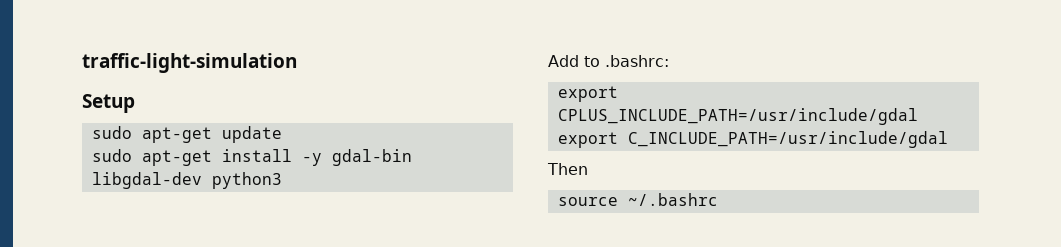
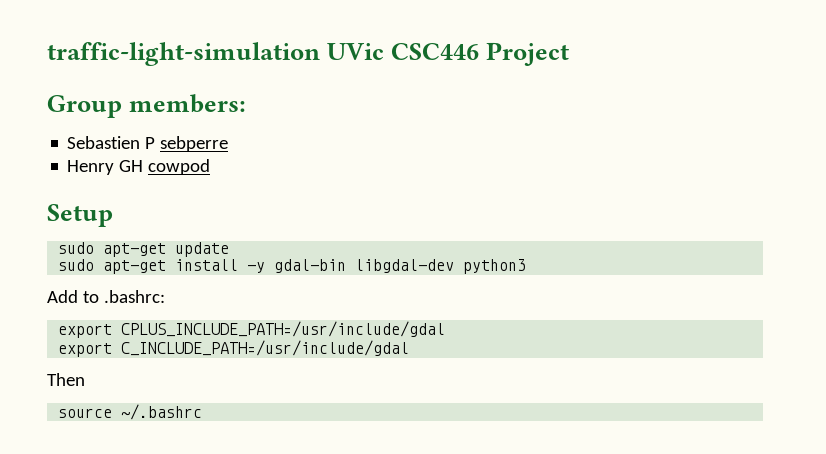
- traffic-light-simulation
+ traffic-light-simulation UVic CSC446 Project
+ Group members:
+ Sebastien P sebperre
+ Henry GH cowpod

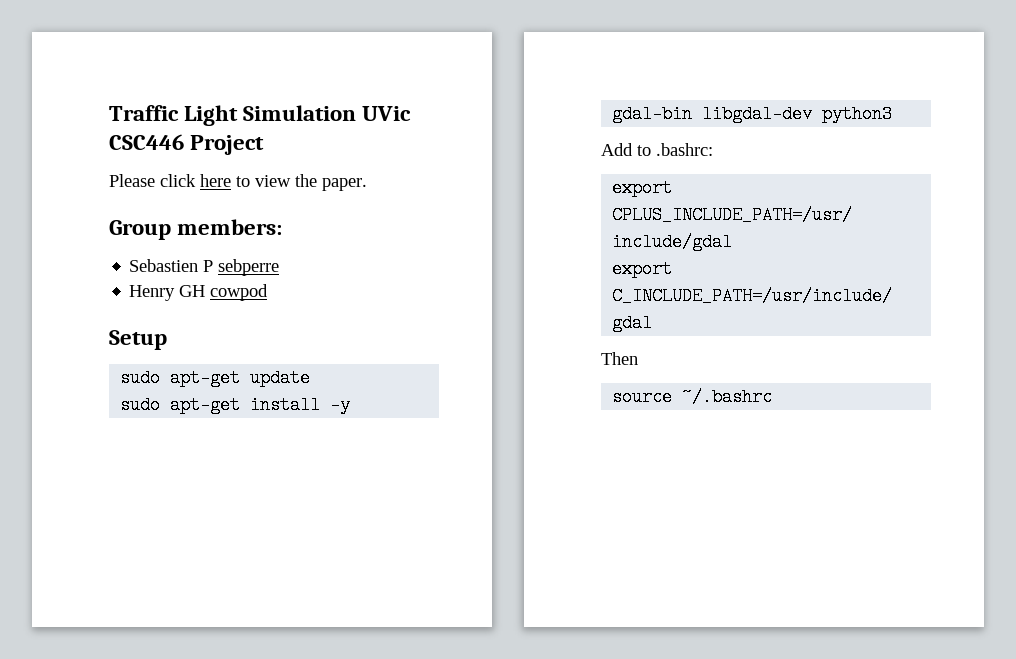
- traffic-light-simulation UVic CSC446 Project
+ Traffic Light Simulation UVic CSC446 Project
+ Please click here to view the paper.

